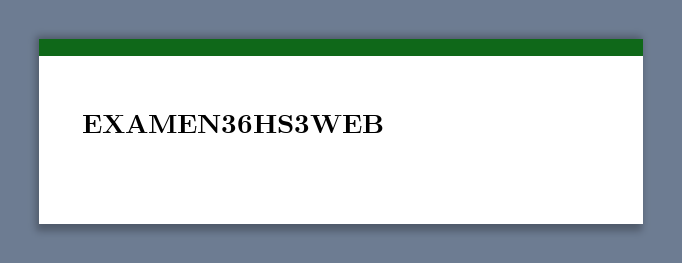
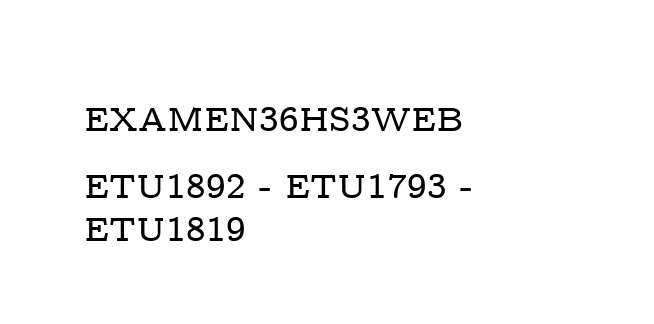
+ ETU1892 - ETU1793 - ETU1819

